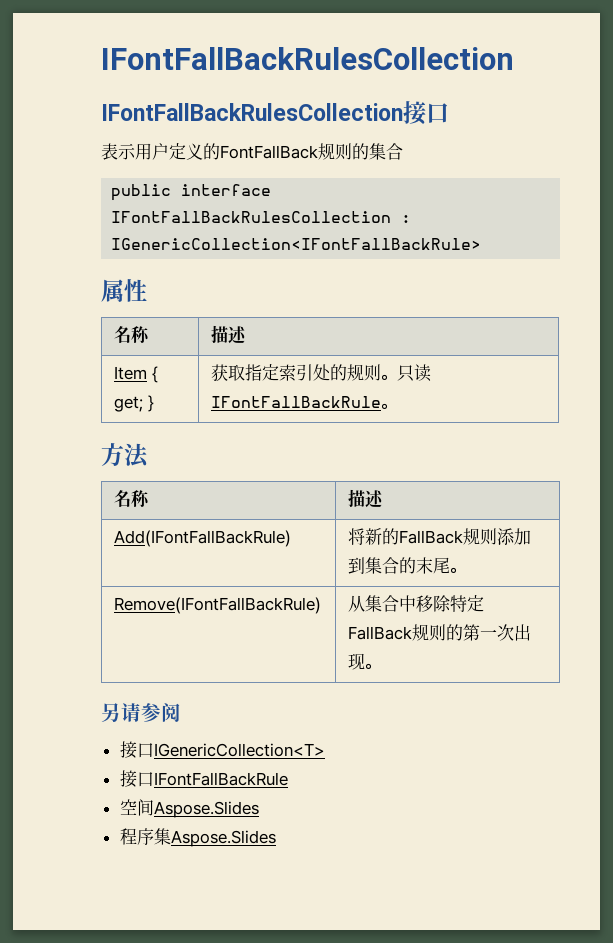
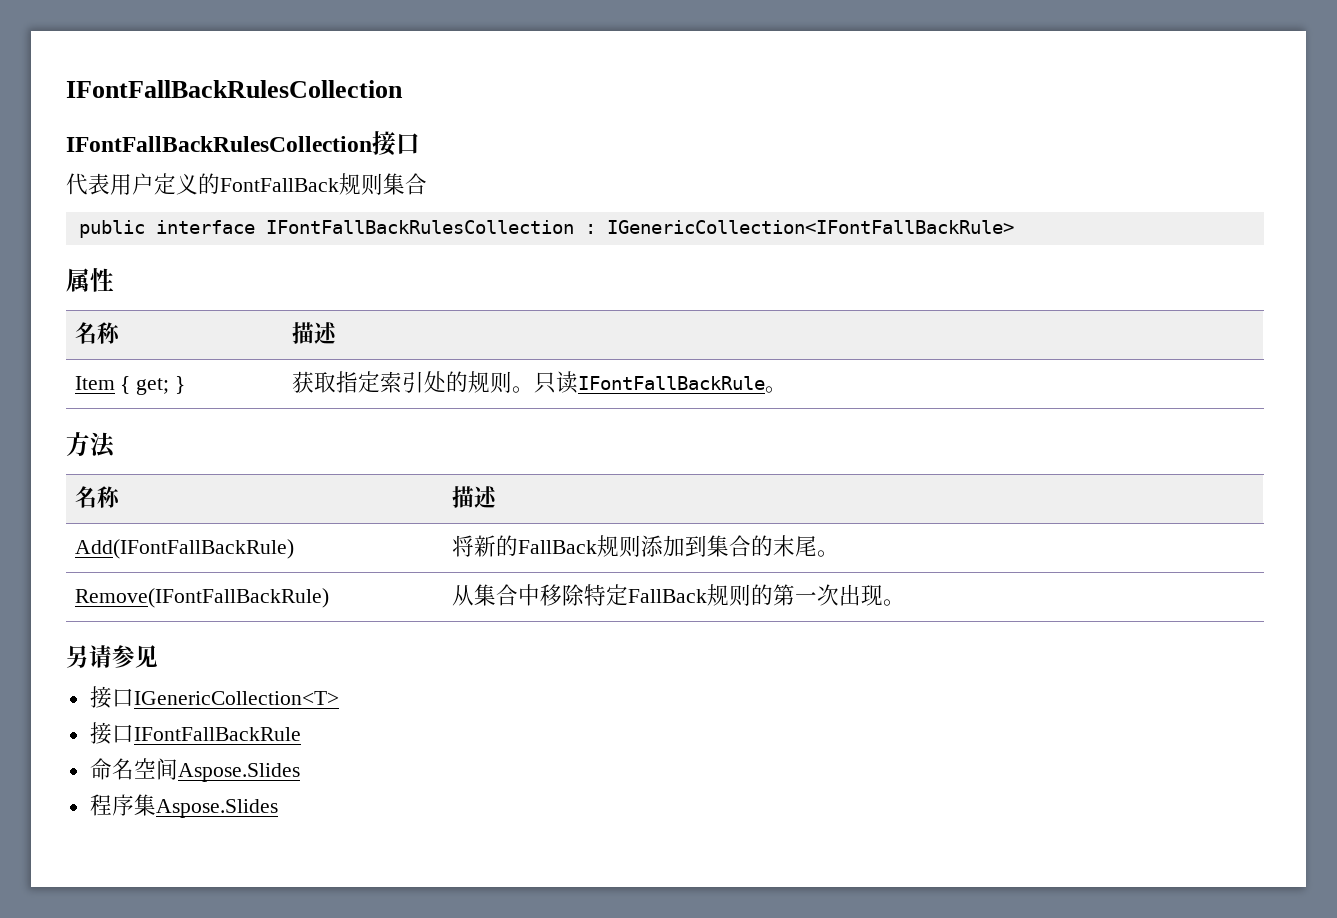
- 表示用户定义的FontFallBack规则的集合
+ 代表用户定义的FontFallBack规则集合
- 另请参阅
+ 另请参见
- 空间Aspose.Slides
+ 命名空间Aspose.Slides

